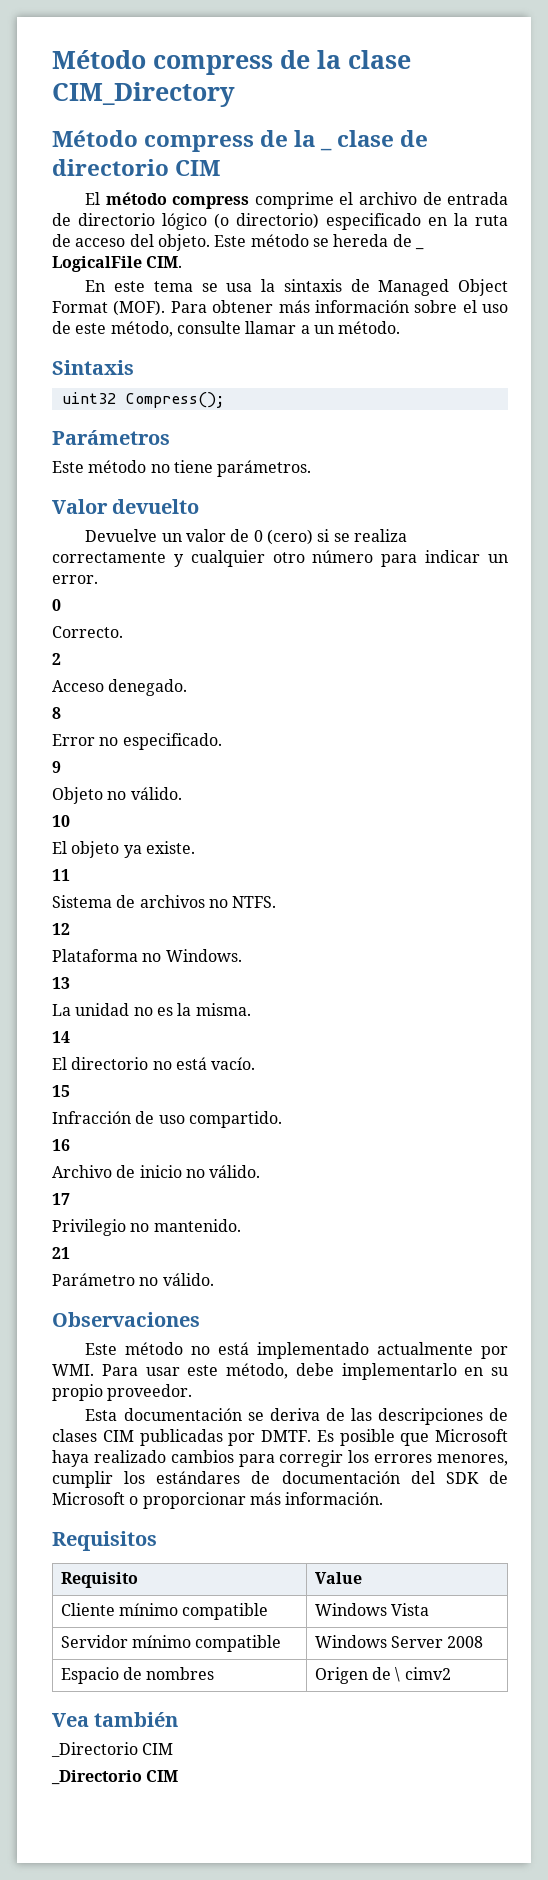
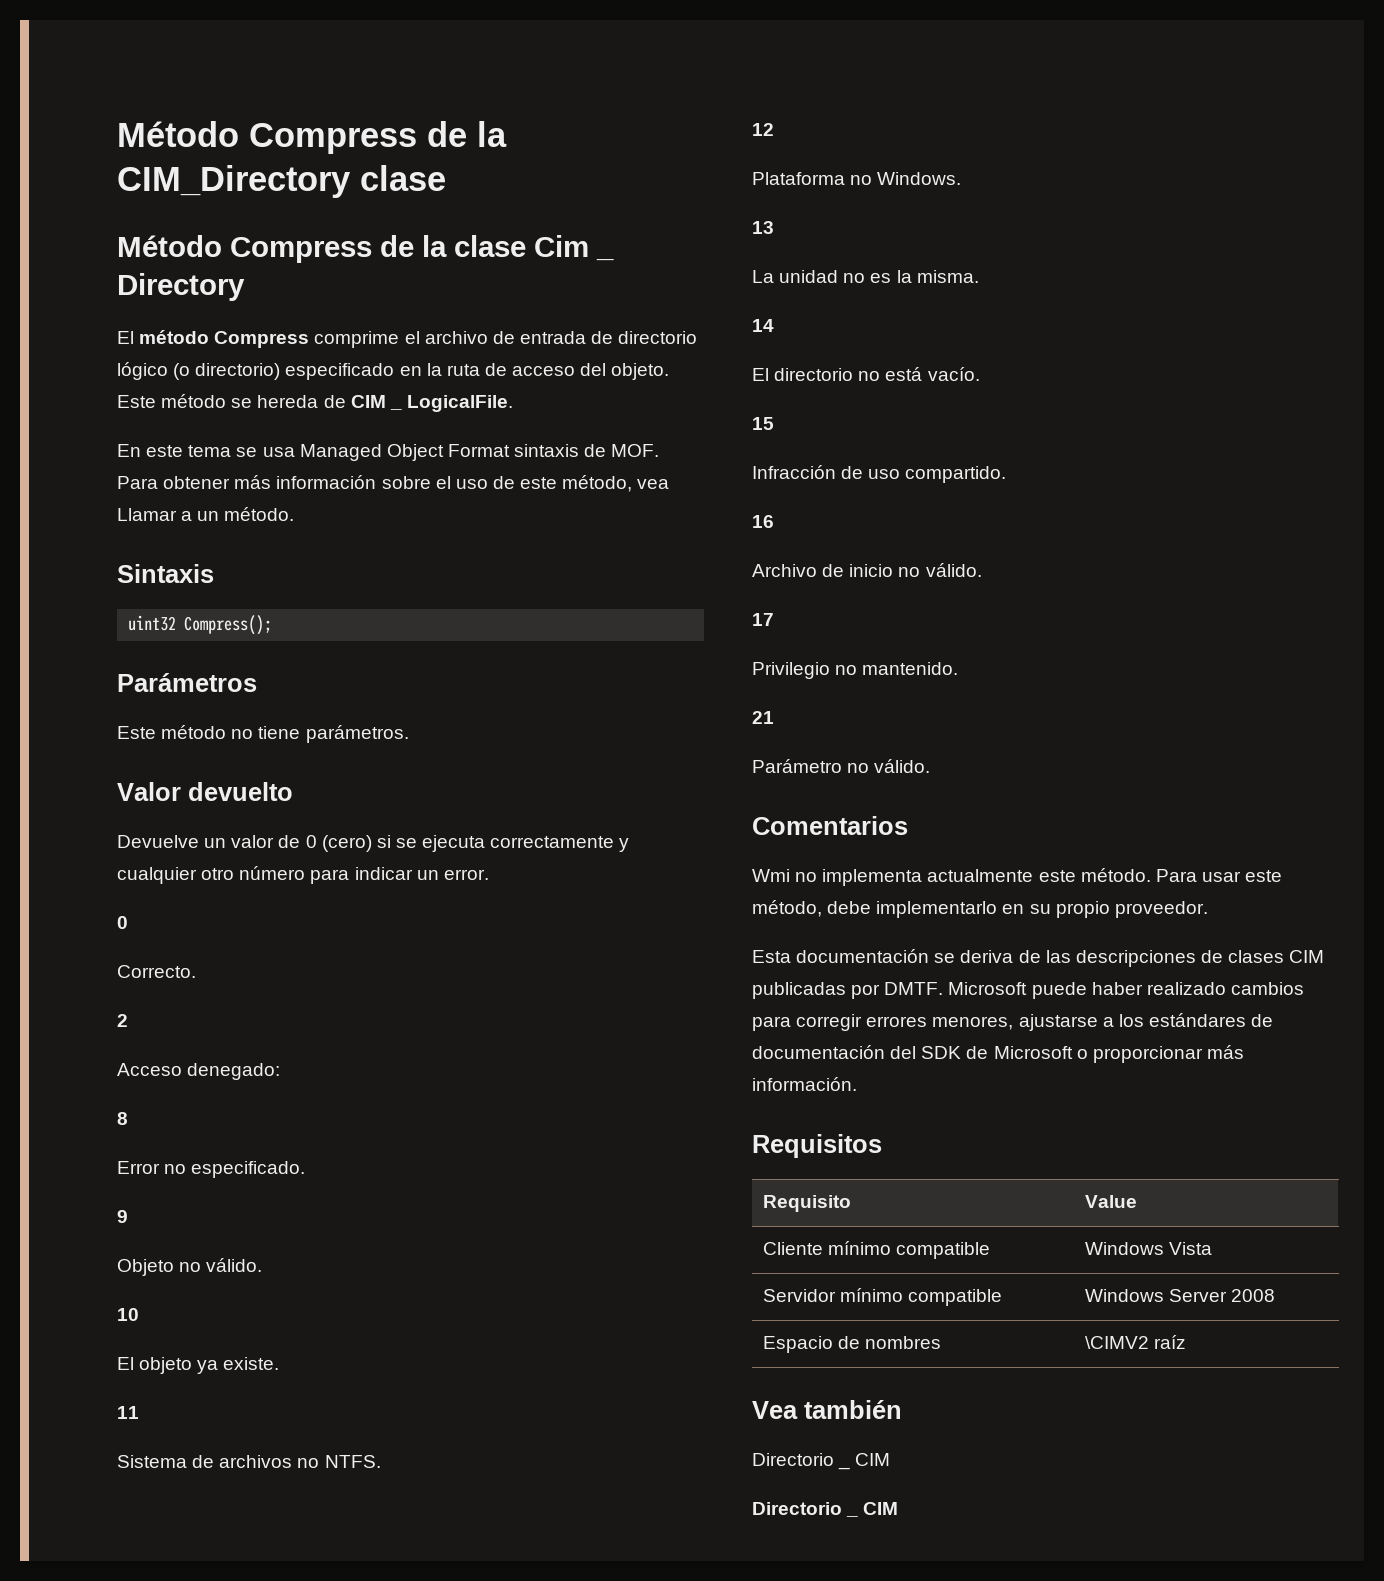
- Método compress de la clase CIM_Directory
- Método compress de la _ clase de directorio CIM
+ Método Compress de la CIM_Directory clase
+ Método Compress de la clase Cim _ Directory
- El método compress comprime el archivo de entrada de directorio lógico (o directorio) especificado en la ruta de acceso del objeto.
+ El método Compress comprime el archivo de entrada de directorio lógico (o directorio) especificado en la ruta de acceso del objeto.
- Este método se hereda de _ LogicalFile CIM.
+ Este método se hereda de CIM _ LogicalFile.
- En este tema se usa la sintaxis de Managed Object Format (MOF). Para obtener más información sobre el uso de este método, consulte llamar a un método.
+ En este tema se usa Managed Object Format sintaxis de MOF. Para obtener más información sobre el uso de este método, vea Llamar a un método.
- Devuelve un valor de 0 (cero) si se realiza correctamente y cualquier otro número para indicar un error.
+ Devuelve un valor de 0 (cero) si se ejecuta correctamente y cualquier otro número para indicar un error.
- Acceso denegado.
+ Acceso denegado:
- Observaciones
- Este método no está implementado actualmente por WMI. Para usar este método, debe implementarlo en su propio proveedor.
+ Comentarios
+ Wmi no implementa actualmente este método. Para usar este método, debe implementarlo en su propio proveedor.
- Es posible que Microsoft haya realizado cambios para corregir los errores menores, cumplir los estándares de documentación del SDK de Microsoft o proporcionar más información.
+ Microsoft puede haber realizado cambios para corregir errores menores, ajustarse a los estándares de documentación del SDK de Microsoft o proporcionar más información.
- Espacio de nombres | Origen de \ cimv2
+ Espacio de nombres | \CIMV2 raíz
  Vea también
- _Directorio CIM
- _Directorio CIM
+ Directorio _ CIM
+ Directorio _ CIM

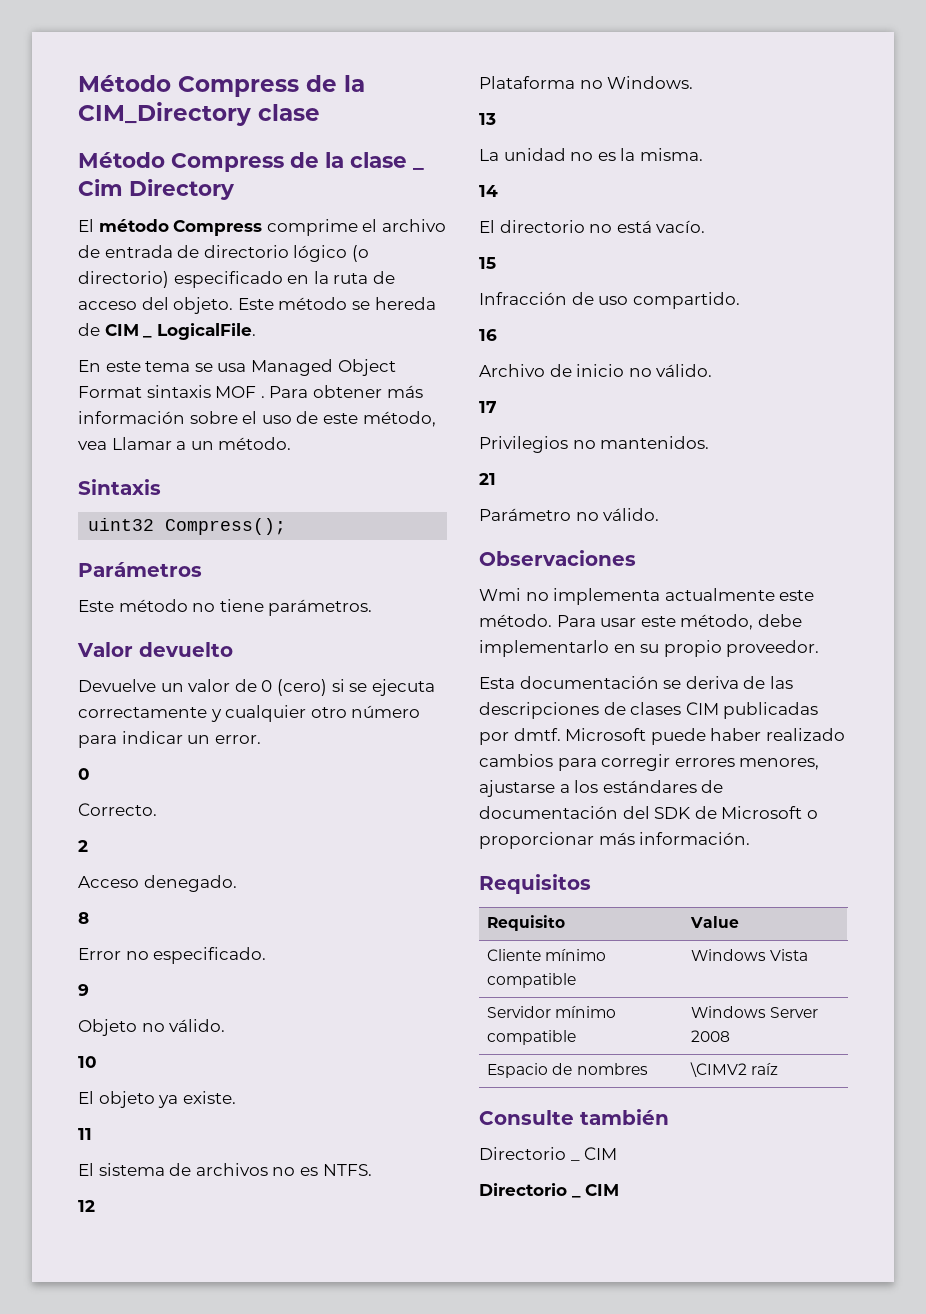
- Método Compress de la clase Cim _ Directory
+ Método Compress de la clase _ Cim Directory
- En este tema se usa Managed Object Format sintaxis de MOF. Para obtener más información sobre el uso de este método, vea Llamar a un método.
+ En este tema se usa Managed Object Format sintaxis MOF . Para obtener más información sobre el uso de este método, vea Llamar a un método.
- Acceso denegado:
+ Acceso denegado.
- Sistema de archivos no NTFS.
+ El sistema de archivos no es NTFS.
- Privilegio no mantenido.
+ Privilegios no mantenidos.
- Comentarios
+ Observaciones
- Esta documentación se deriva de las descripciones de clases CIM publicadas por DMTF.
+ Esta documentación se deriva de las descripciones de clases CIM publicadas por dmtf.
- Vea también
+ Consulte también

